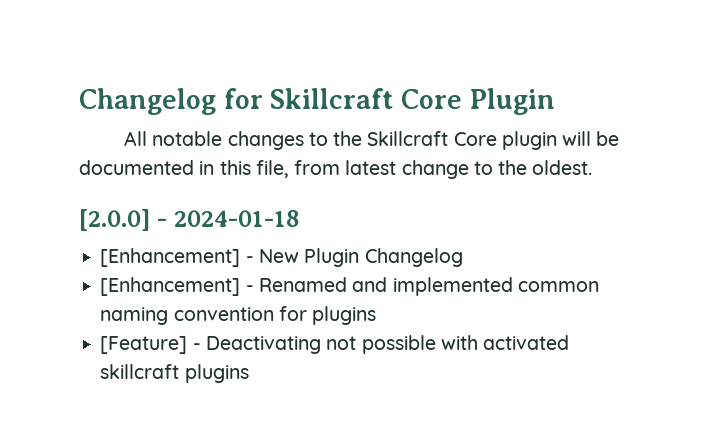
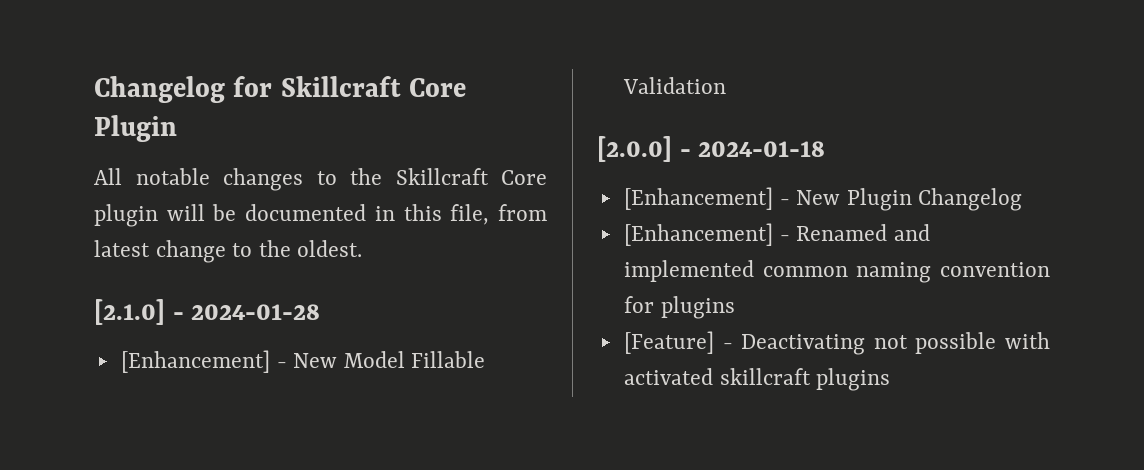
+ [2.1.0] - 2024-01-28
+ [Enhancement] - New Model Fillable Validation

